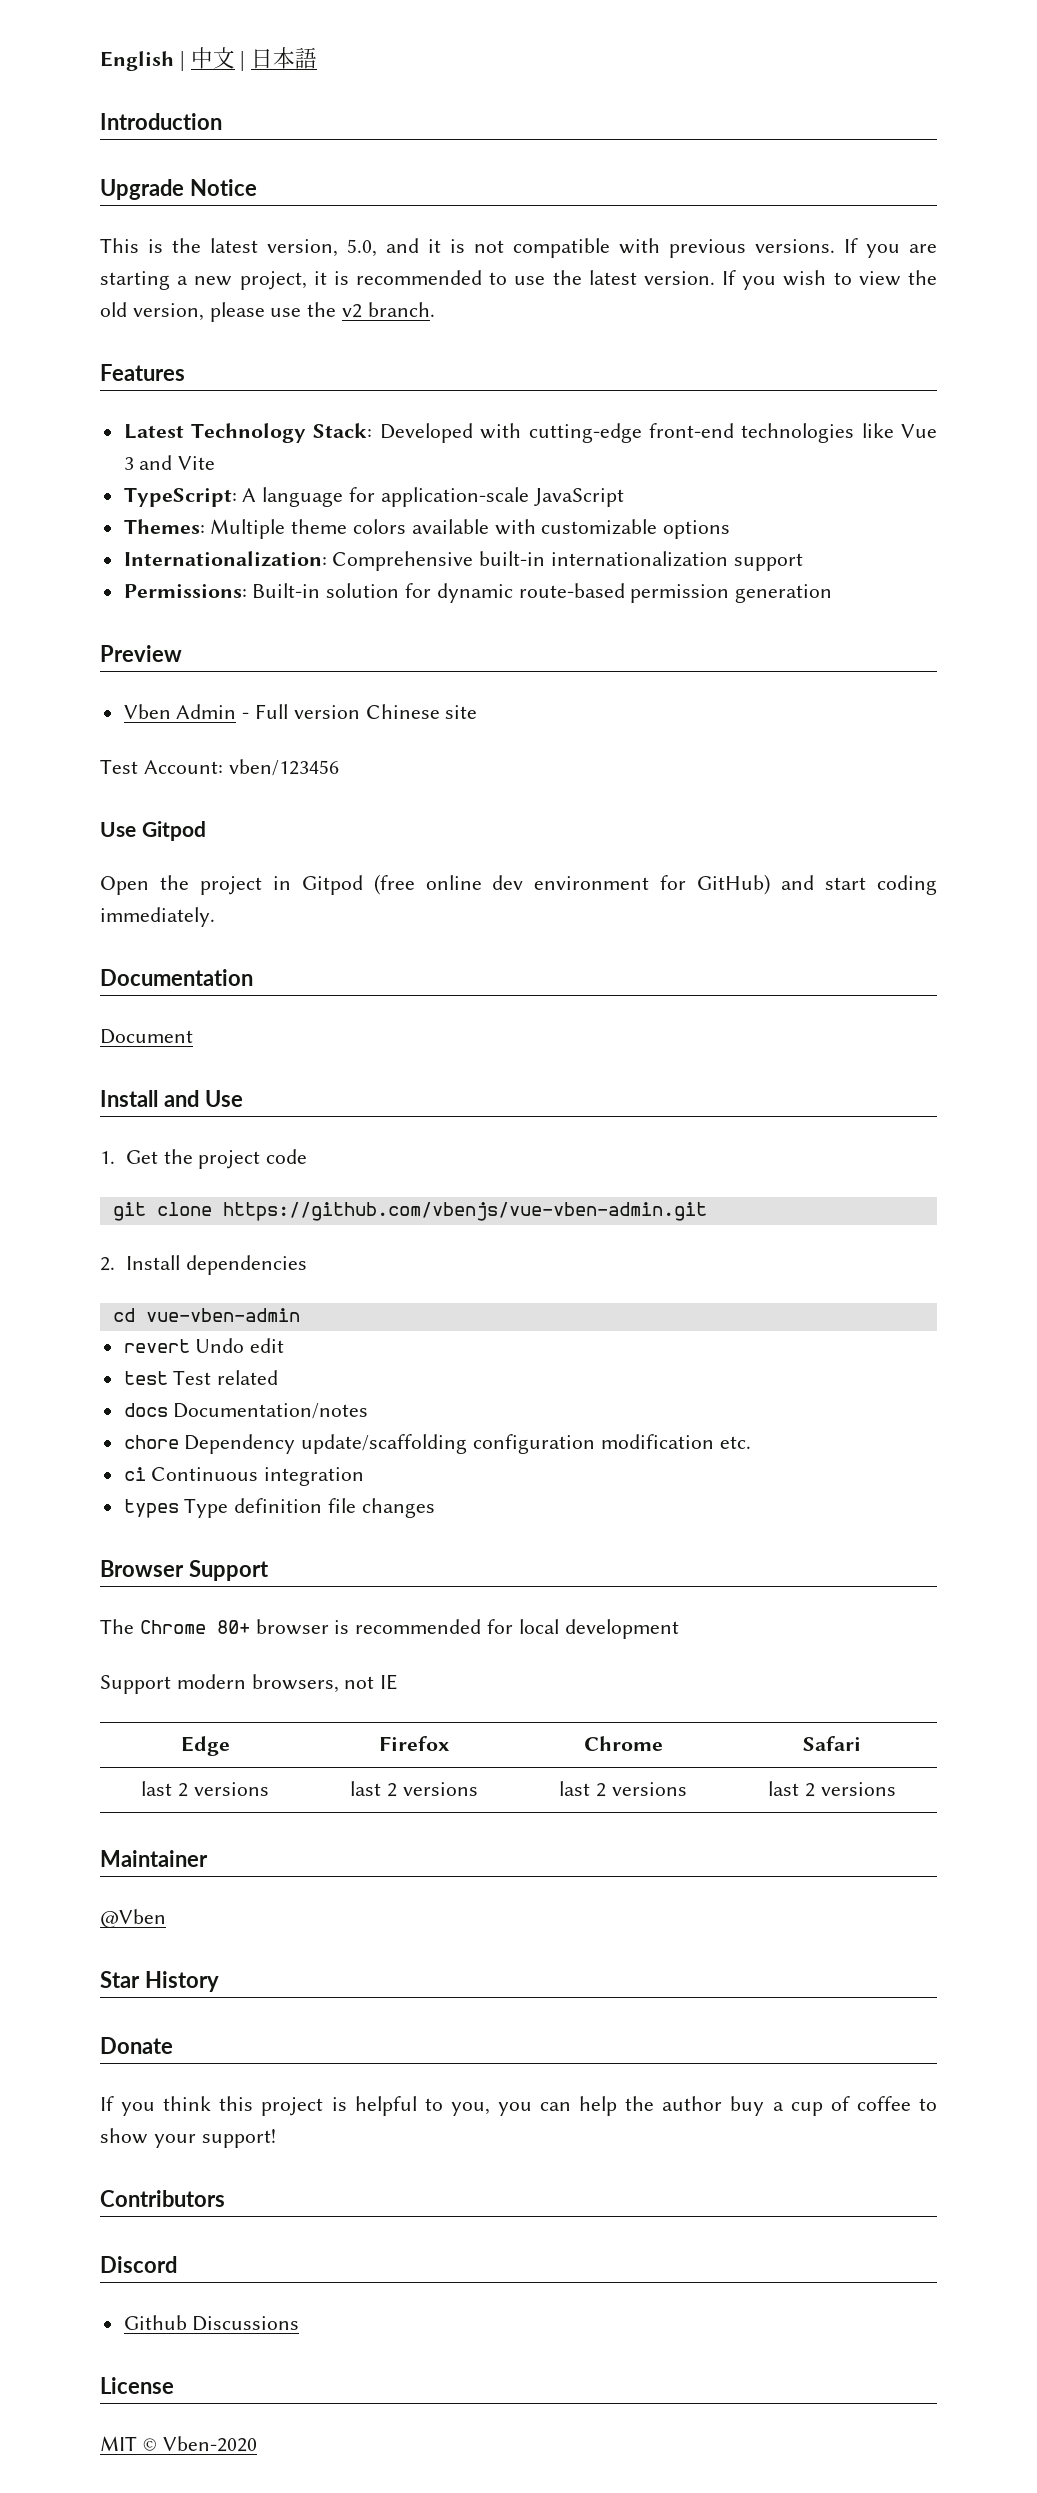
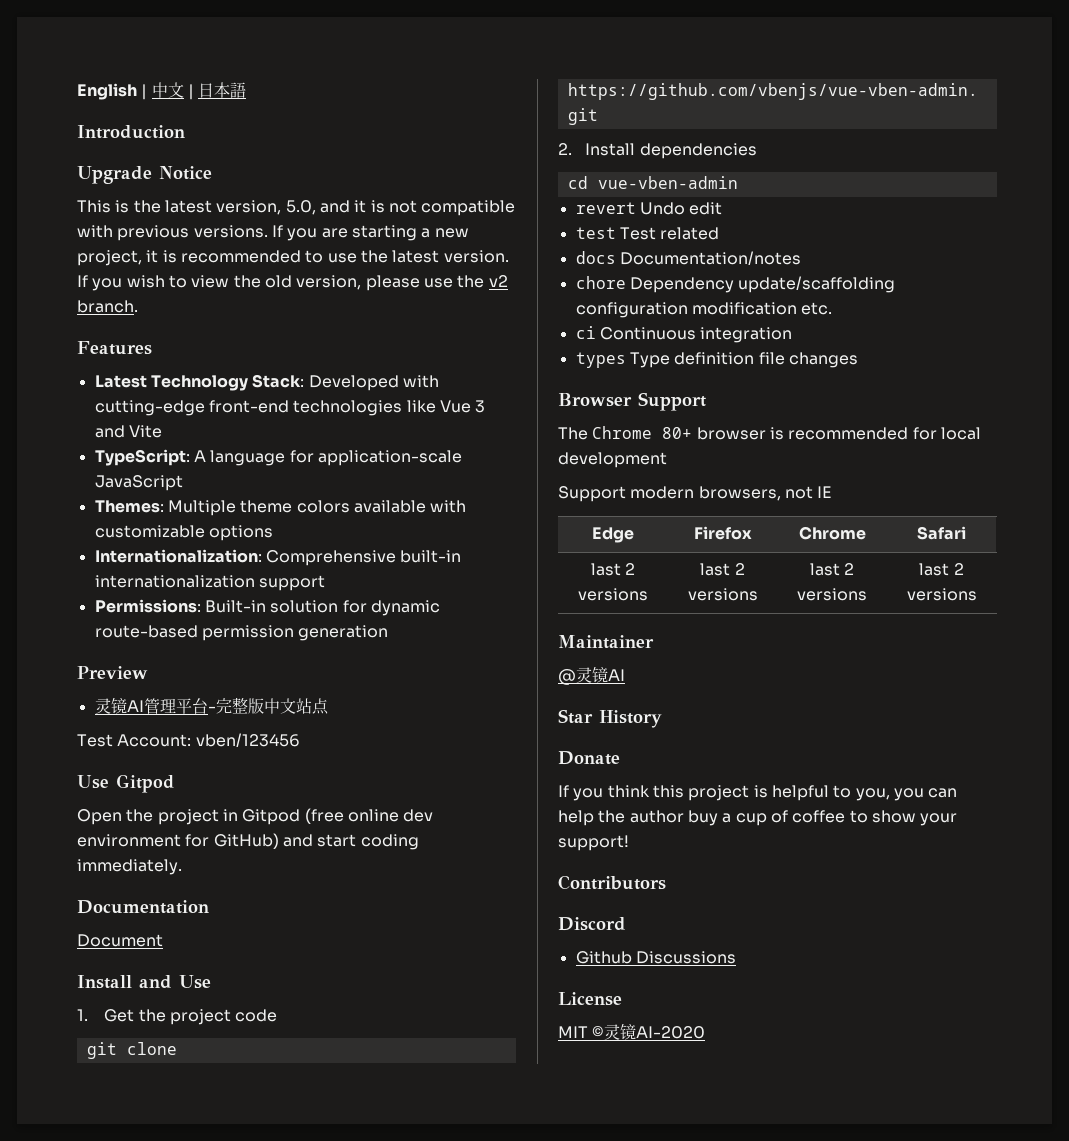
- Vben Admin - Full version Chinese site
+ 灵镜AI管理平台-完整版中文站点
- @Vben
+ @灵镜AI
- MIT © Vben-2020
+ MIT ©灵镜AI-2020

